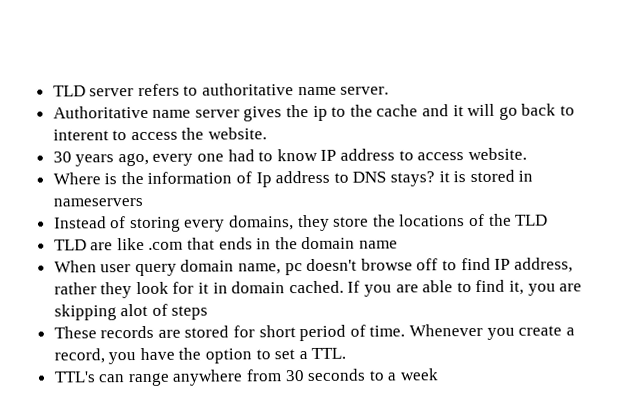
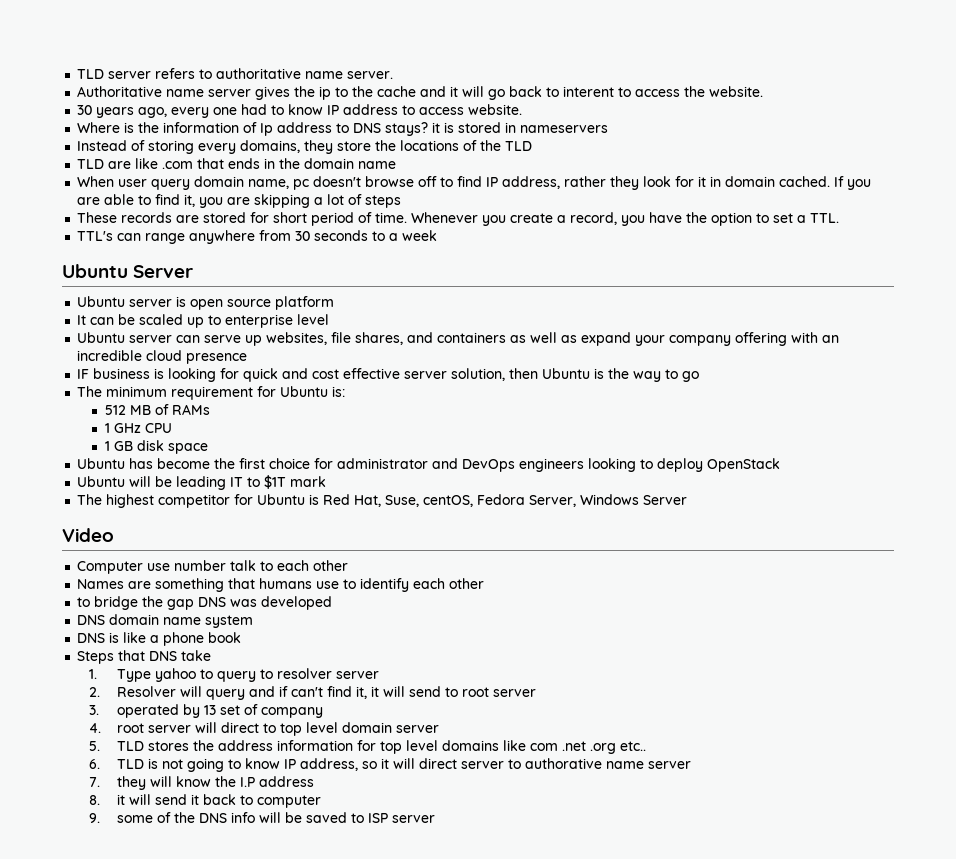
- If you are able to find it, you are skipping alot of steps
+ If you are able to find it, you are skipping a lot of steps
+ Ubuntu Server
+ Ubuntu server is open source platform
+ It can be scaled up to enterprise level
+ Ubuntu server can serve up websites, file shares, and containers as well as expand your company offering with an incredible cloud presence
+ IF business is looking for quick and cost effective server solution, then Ubuntu is the way to go
+ The minimum requirement for Ubuntu is:
+ 512 MB of RAMs
+ 1 GHz CPU
+ 1 GB disk space
+ Ubuntu has become the first choice for administrator and DevOps engineers looking to deploy OpenStack
+ Ubuntu will be leading IT to $1T mark
+ The highest competitor for Ubuntu is Red Hat, Suse, centOS, Fedora Server, Windows Server
+ Video
+ Computer use number talk to each other
+ Names are something that humans use to identify each other
+ to bridge the gap DNS was developed
+ DNS domain name system
+ DNS is like a phone book
+ Steps that DNS take
+ 1. Type yahoo to query to resolver server
+ 2. Resolver will query and if can't find it, it will send to root server
+ 3. operated by 13 set of company
+ 4. root server will direct to top level domain server
+ 5. TLD stores the address information for top level domains like com .net .org etc..
+ 6. TLD is not going to know IP address, so it will direct server to authorative name server
+ 7. they will know the I.P address
+ 8. it will send it back to computer
+ 9. some of the DNS info will be saved to ISP server

